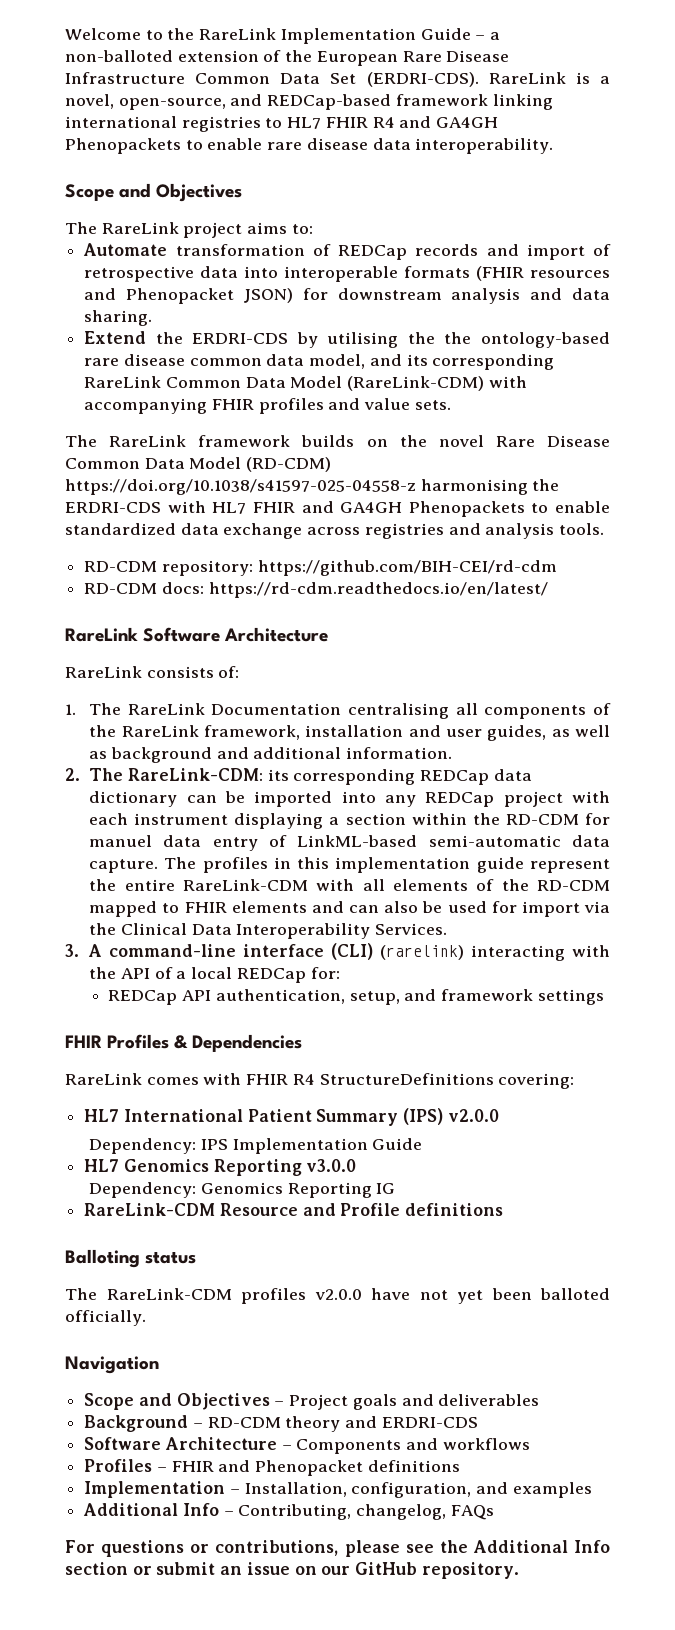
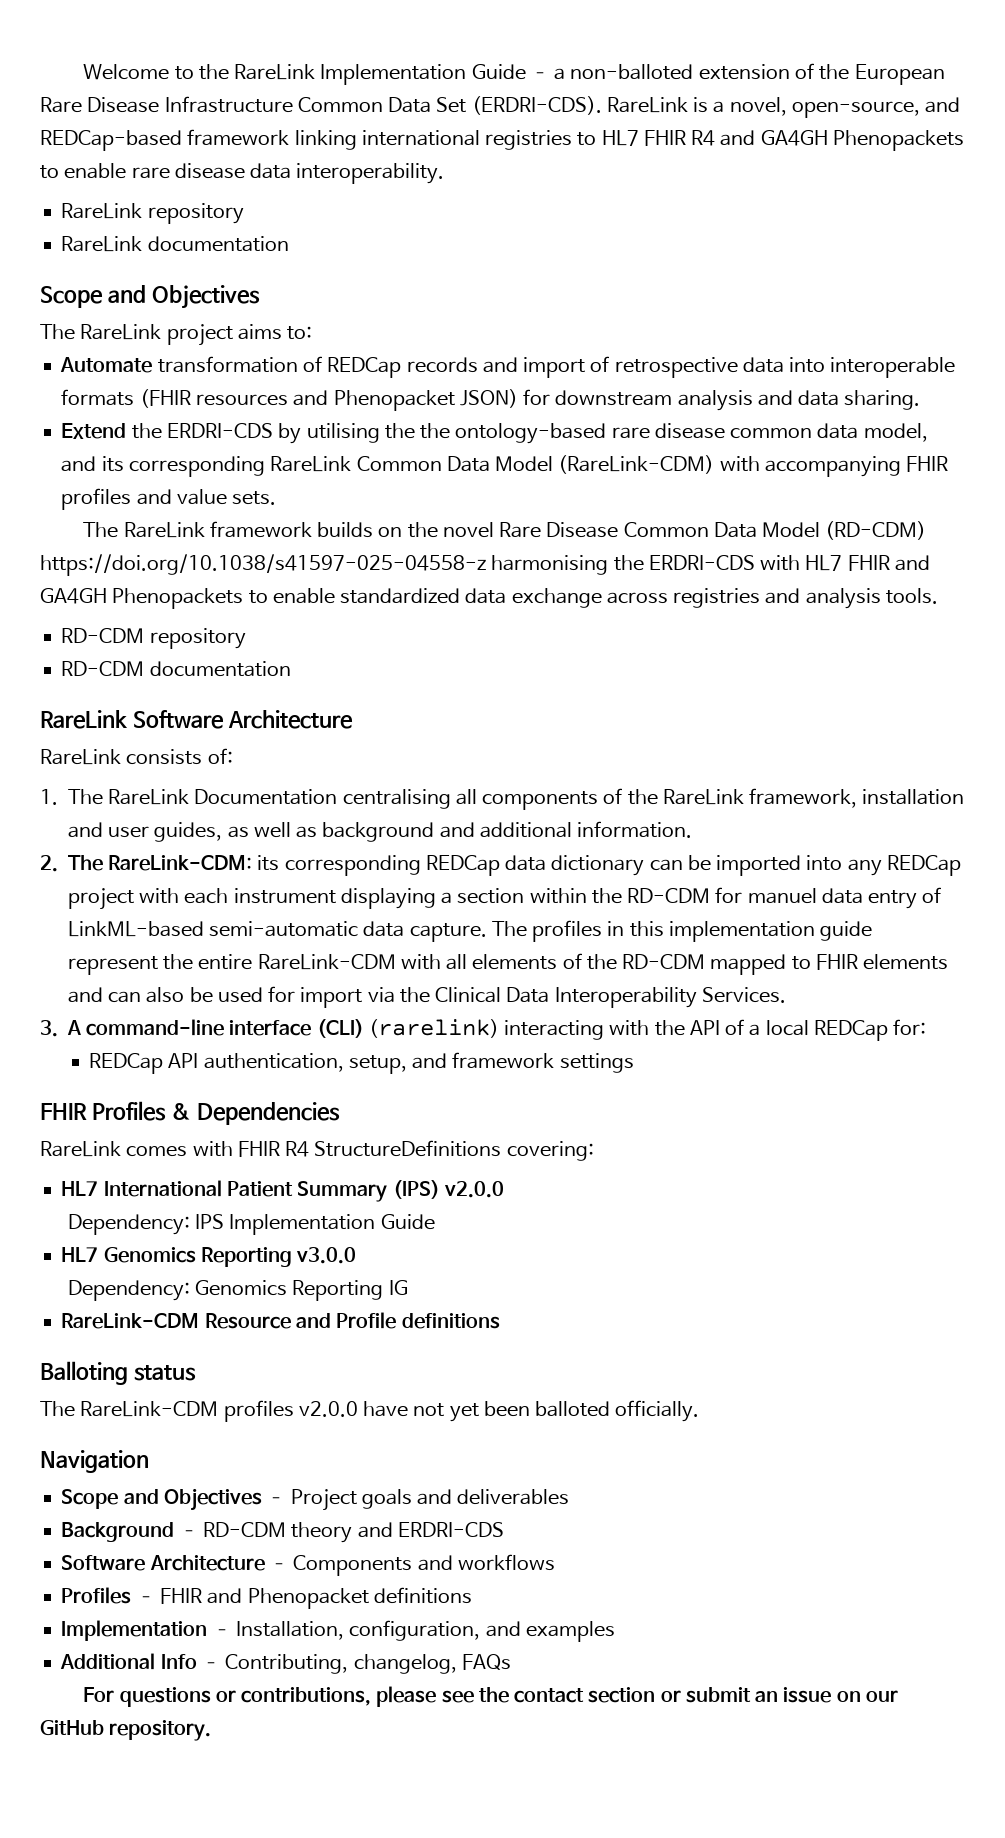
+ RareLink repository
+ RareLink documentation
- RD-CDM repository: https://github.com/BIH-CEI/rd-cdm
- RD-CDM docs: https://rd-cdm.readthedocs.io/en/latest/
+ RD-CDM repository
+ RD-CDM documentation
- For questions or contributions, please see the Additional Info section or submit an issue on our GitHub repository.
+ For questions or contributions, please see the contact section or submit an issue on our GitHub repository.

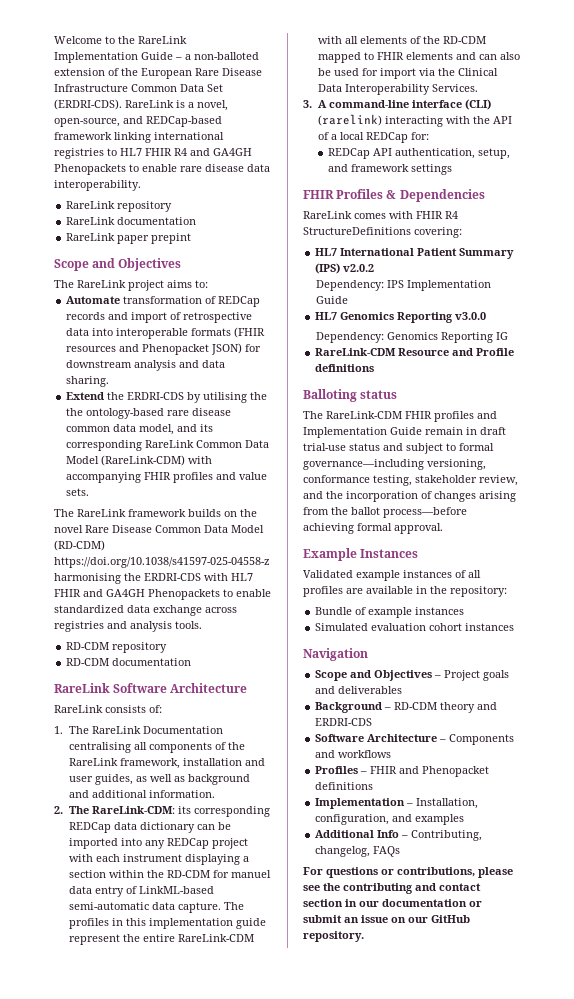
+ RareLink paper prepint
- HL7 International Patient Summary (IPS) v2.0.0
+ HL7 International Patient Summary (IPS) v2.0.2
- The RareLink-CDM profiles v2.0.0 have not yet been balloted officially.
+ The RareLink-CDM FHIR profiles and Implementation Guide remain in draft trial-use status and subject to formal governance—including versioning, conformance testing, stakeholder review, and the incorporation of changes arising from the ballot process—before achieving formal approval.
+ Example Instances
+ Validated example instances of all profiles are available in the repository:
+ Bundle of example instances
+ Simulated evaluation cohort instances
- For questions or contributions, please see the contact section or submit an issue on our GitHub repository.
+ For questions or contributions, please see the contributing and contact section in our documentation or submit an issue on our GitHub repository.

